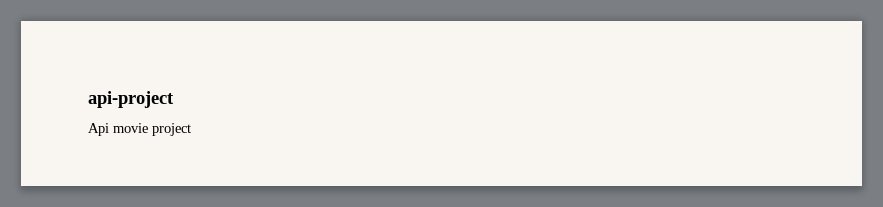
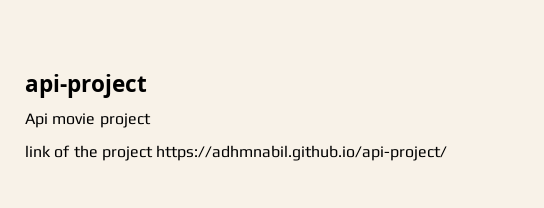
+ link of the project https://adhmnabil.github.io/api-project/

